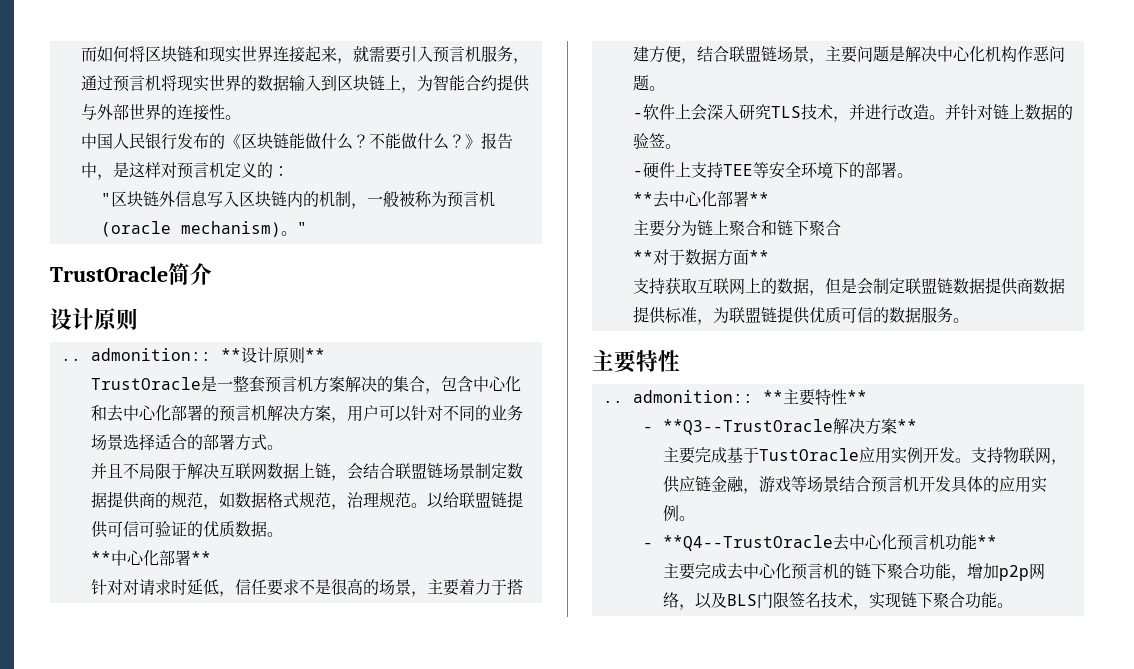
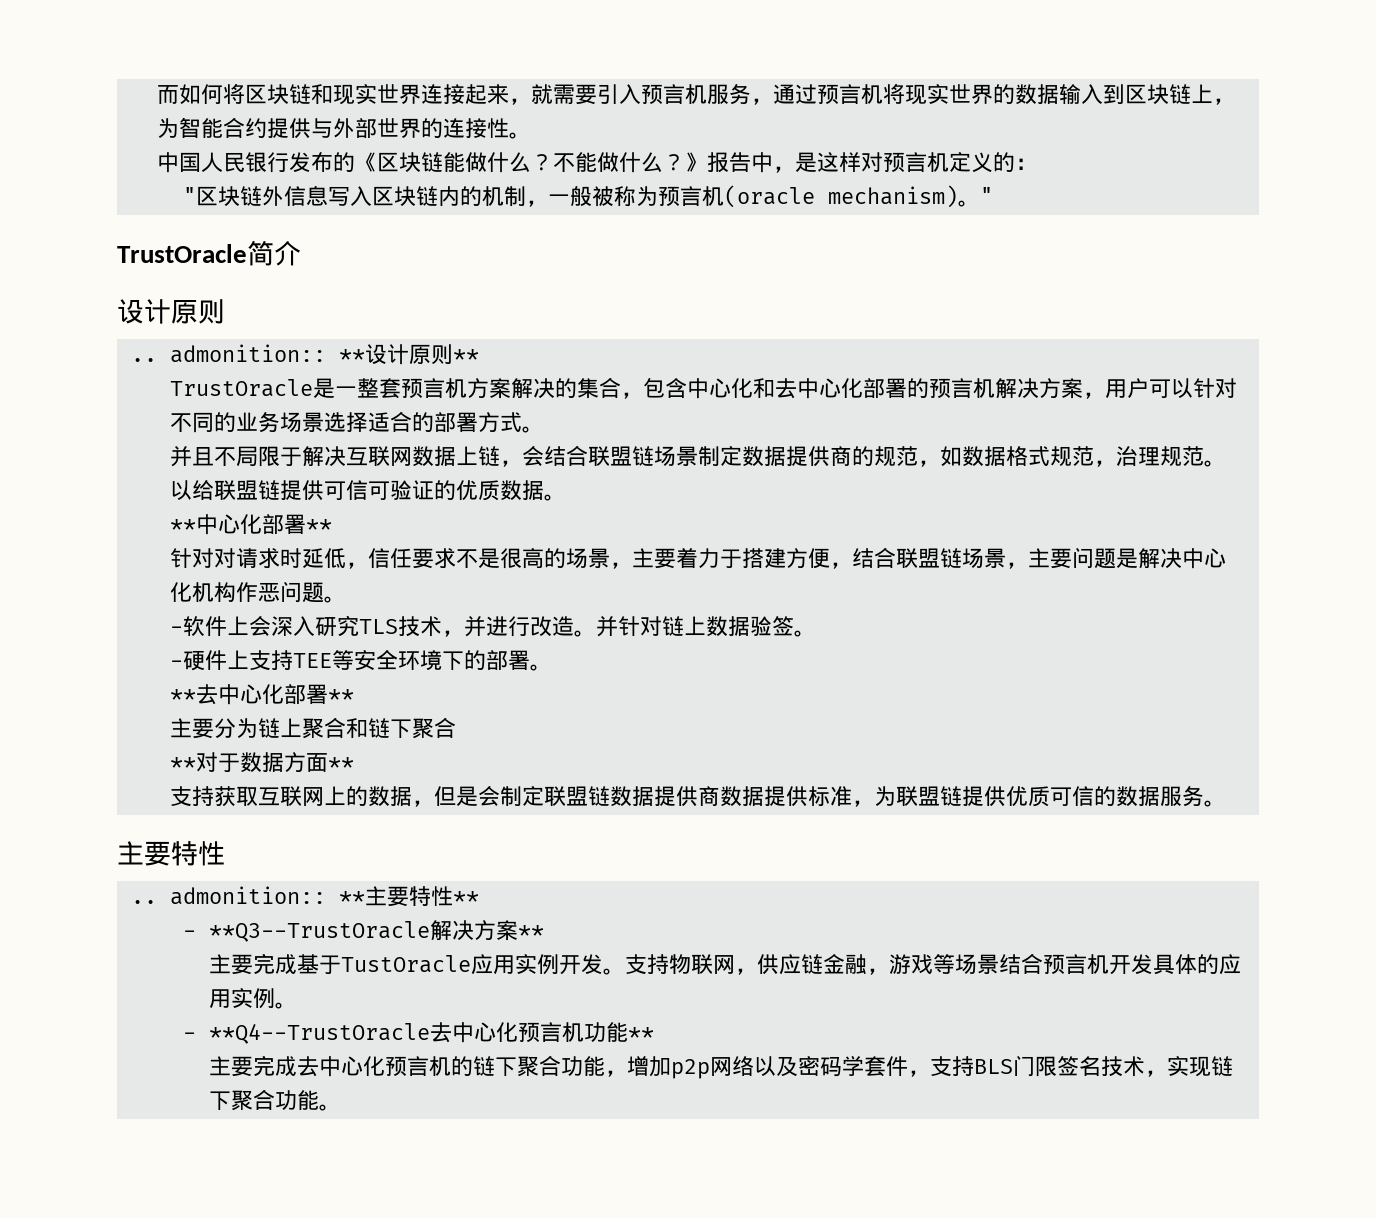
- 并针对链上数据的验签。
+ 并针对链上数据验签。
- 主要完成去中心化预言机的链下聚合功能，增加p2p网络，以及BLS门限签名技术，实现链下聚合功能。
+ 主要完成去中心化预言机的链下聚合功能，增加p2p网络以及密码学套件，支持BLS门限签名技术，实现链下聚合功能。

